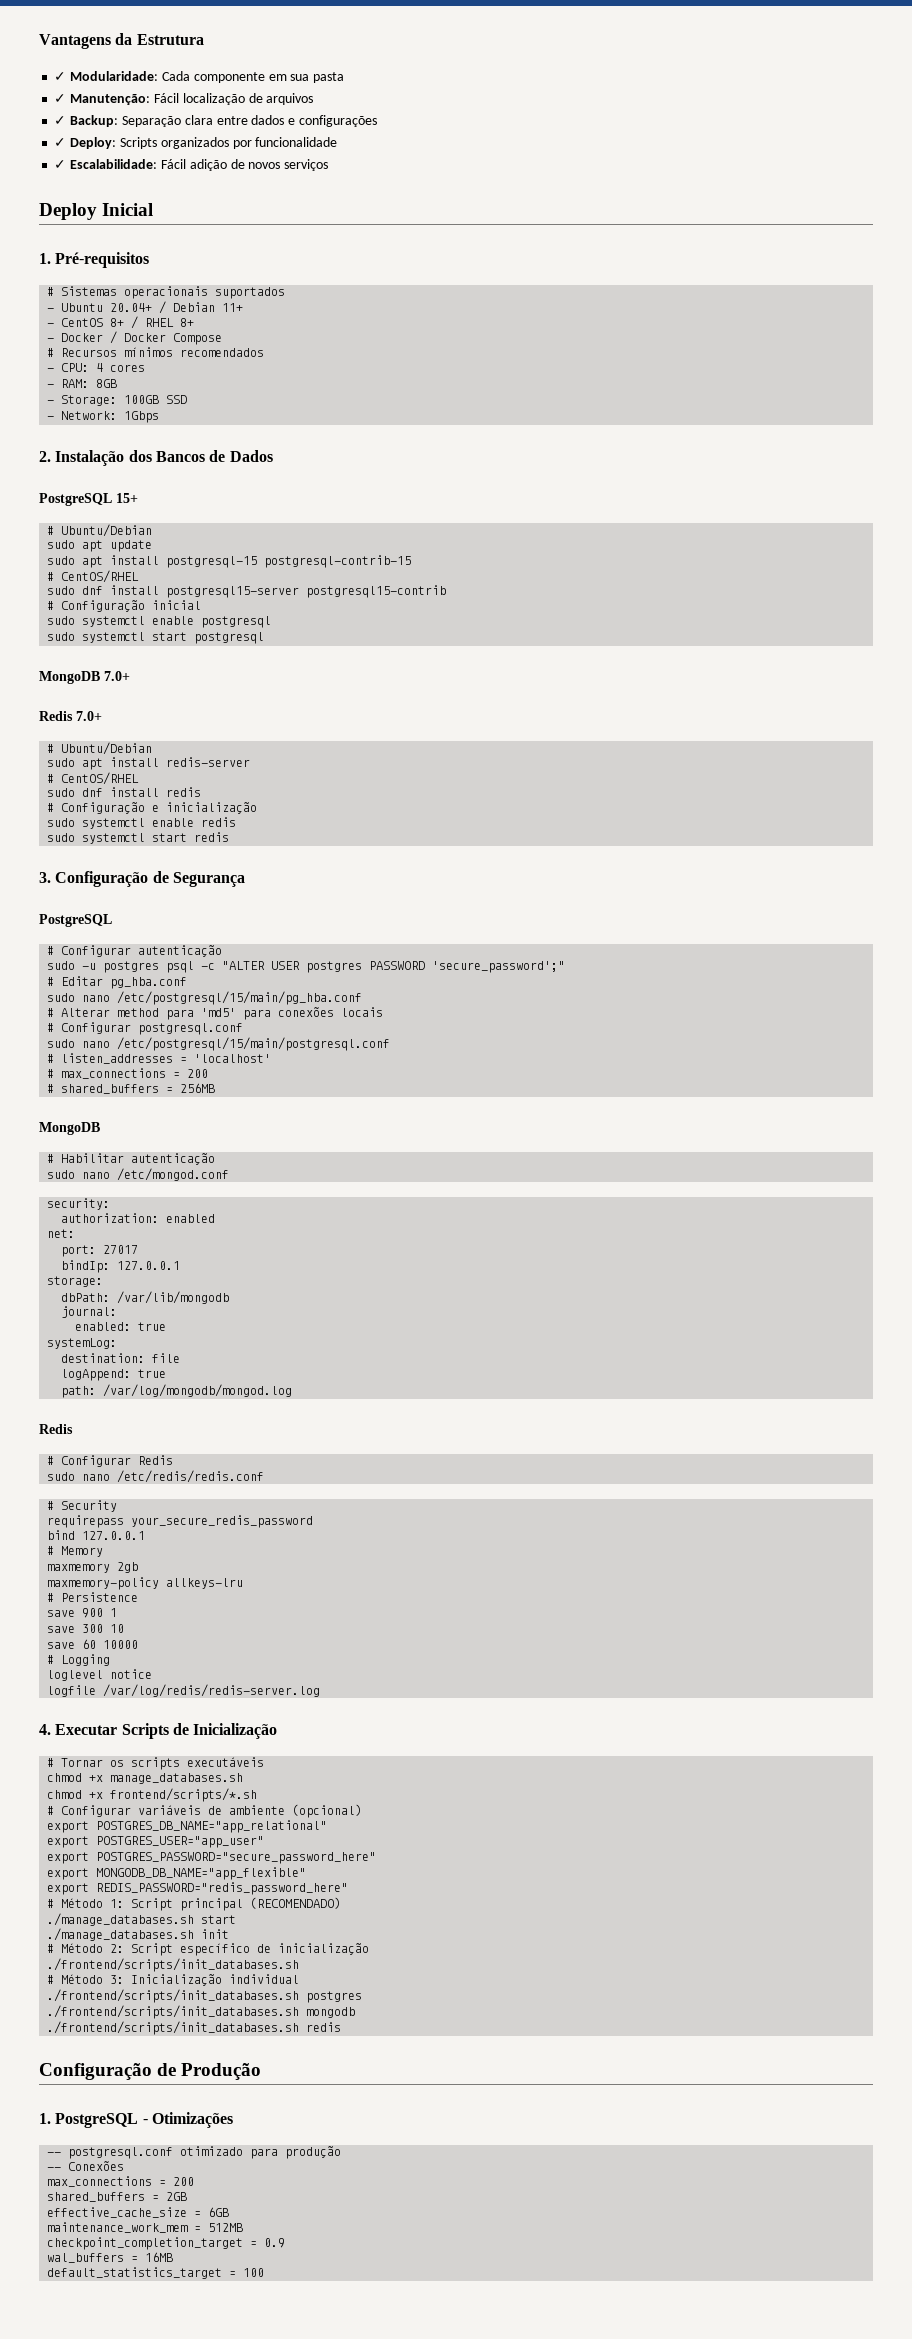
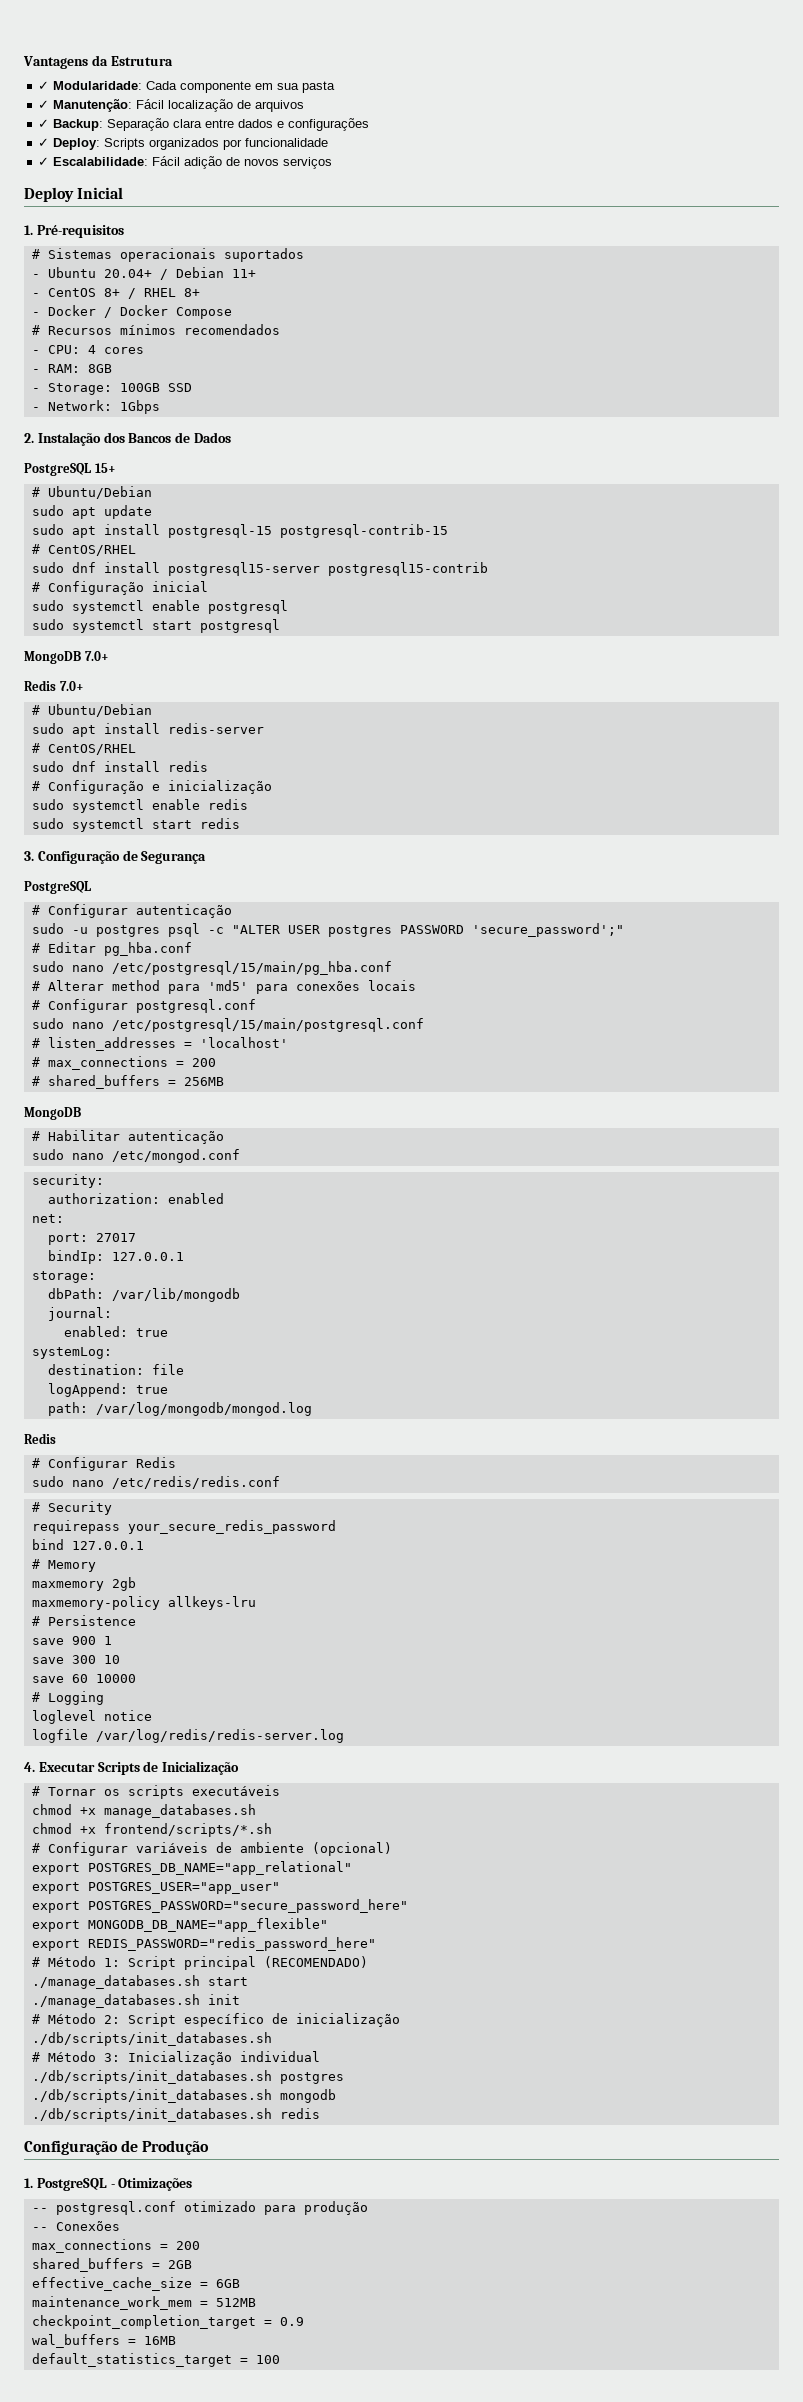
  # Método 2: Script específico de inicialização
- ./frontend/scripts/init_databases.sh
+ ./db/scripts/init_databases.sh
- ./frontend/scripts/init_databases.sh postgres
+ ./db/scripts/init_databases.sh postgres
- ./frontend/scripts/init_databases.sh mongodb
+ ./db/scripts/init_databases.sh mongodb
- ./frontend/scripts/init_databases.sh redis
+ ./db/scripts/init_databases.sh redis

